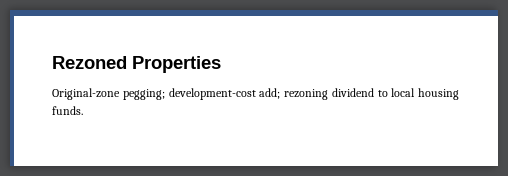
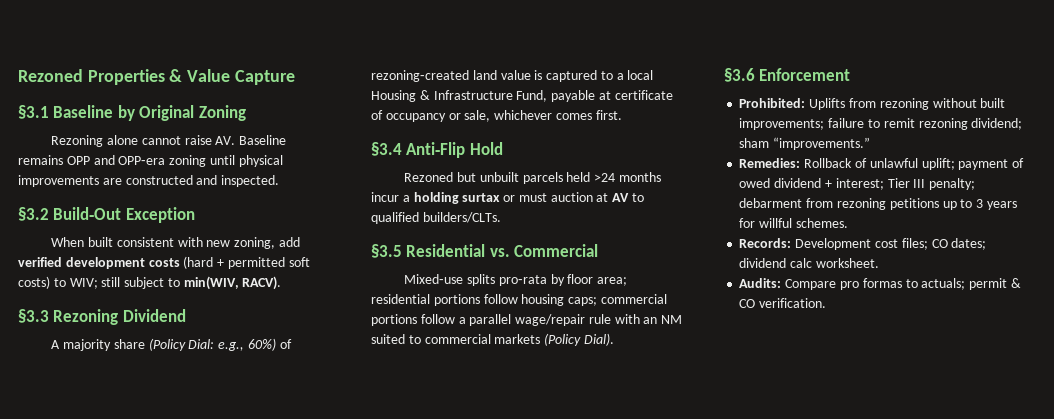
- Rezoned Properties
- Original-zone pegging; development-cost add; rezoning dividend to local housing funds.
+ Rezoned Properties & Value Capture
+ §3.1 Baseline by Original Zoning
+ Rezoning alone cannot raise AV. Baseline remains OPP and OPP‑era zoning until physical improvements are constructed and inspected.
+ §3.2 Build‑Out Exception
+ When built consistent with new zoning, add verified development costs (hard + permitted soft costs) to WIV; still subject to min(WIV, RACV).
+ §3.3 Rezoning Dividend
+ A majority share (Policy Dial: e.g., 60%) of rezoning‑created land value is captured to a local Housing & Infrastructure Fund, payable at certificate of occupancy or sale, whichever comes first.
+ §3.4 Anti‑Flip Hold
+ Rezoned but unbuilt parcels held >24 months incur a holding surtax or must auction at AV to qualified builders/CLTs.
+ §3.5 Residential vs. Commercial
+ Mixed‑use splits pro‑rata by floor area; residential portions follow housing caps; commercial portions follow a parallel wage/repair rule with an NM suited to commercial markets (Policy Dial).
+ §3.6 Enforcement
+ Prohibited: Uplifts from rezoning without built improvements; failure to remit rezoning dividend; sham “improvements.”
+ Remedies: Rollback of unlawful uplift; payment of owed dividend + interest; Tier III penalty; debarment from rezoning petitions up to 3 years for willful schemes.
+ Records: Development cost files; CO dates; dividend calc worksheet.
+ Audits: Compare pro formas to actuals; permit & CO verification.

